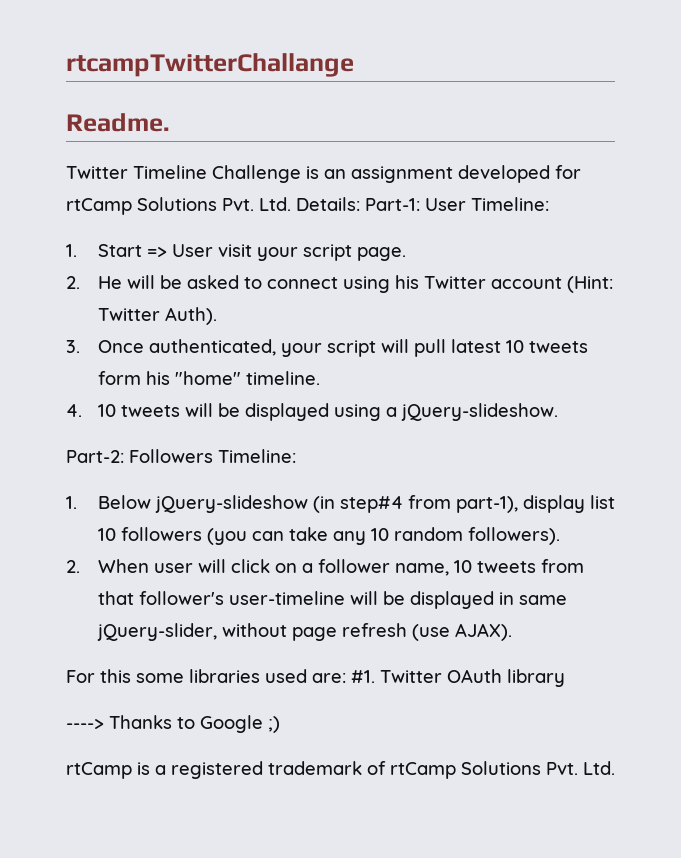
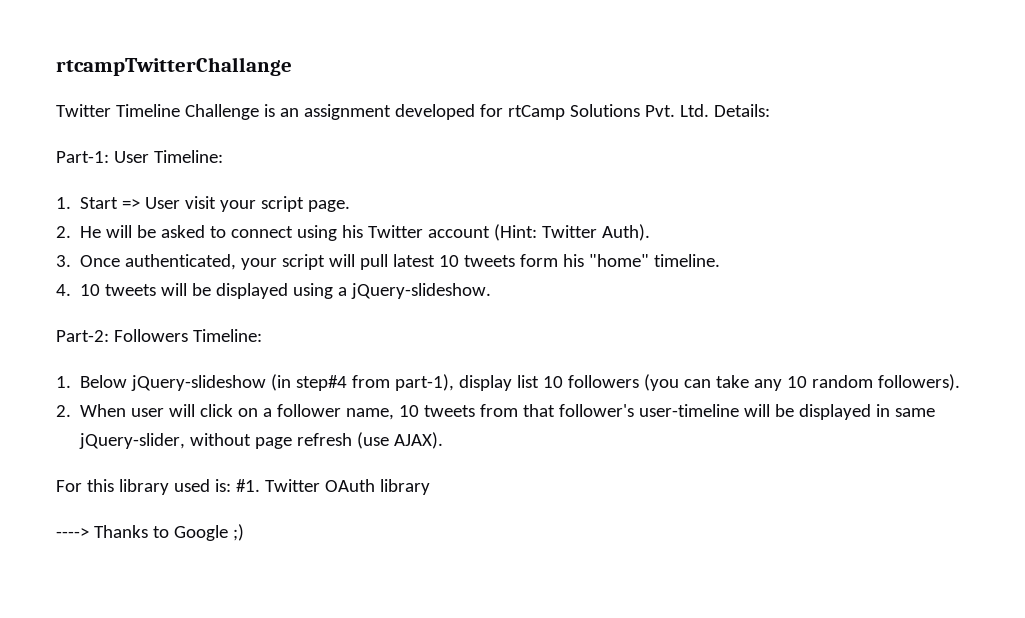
- Readme.
- Twitter Timeline Challenge is an assignment developed for rtCamp Solutions Pvt. Ltd. Details: Part-1: User Timeline:
+ Twitter Timeline Challenge is an assignment developed for rtCamp Solutions Pvt. Ltd. Details:
+ Part-1: User Timeline:
- For this some libraries used are: #1.
+ For this library used is: #1.
- rtCamp is a registered trademark of rtCamp Solutions Pvt. Ltd.

